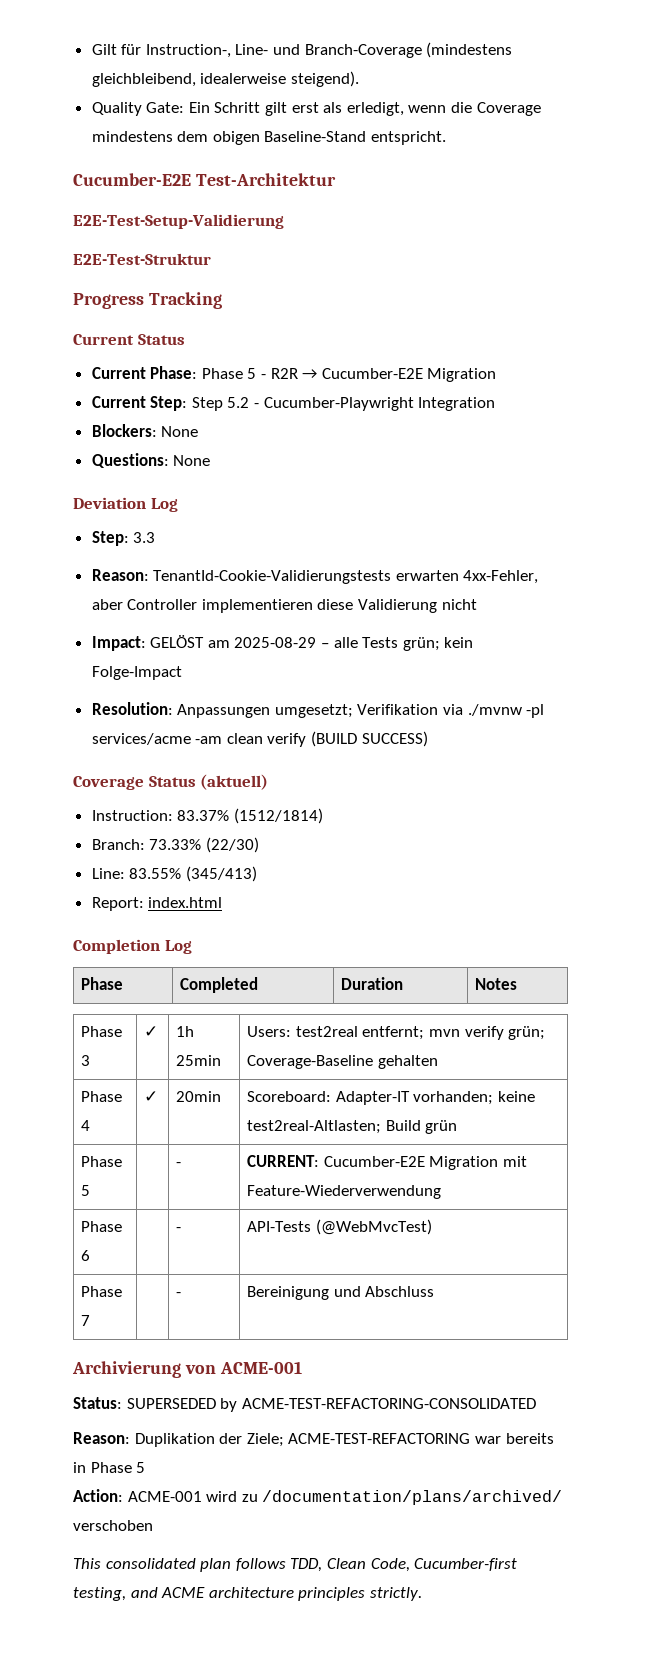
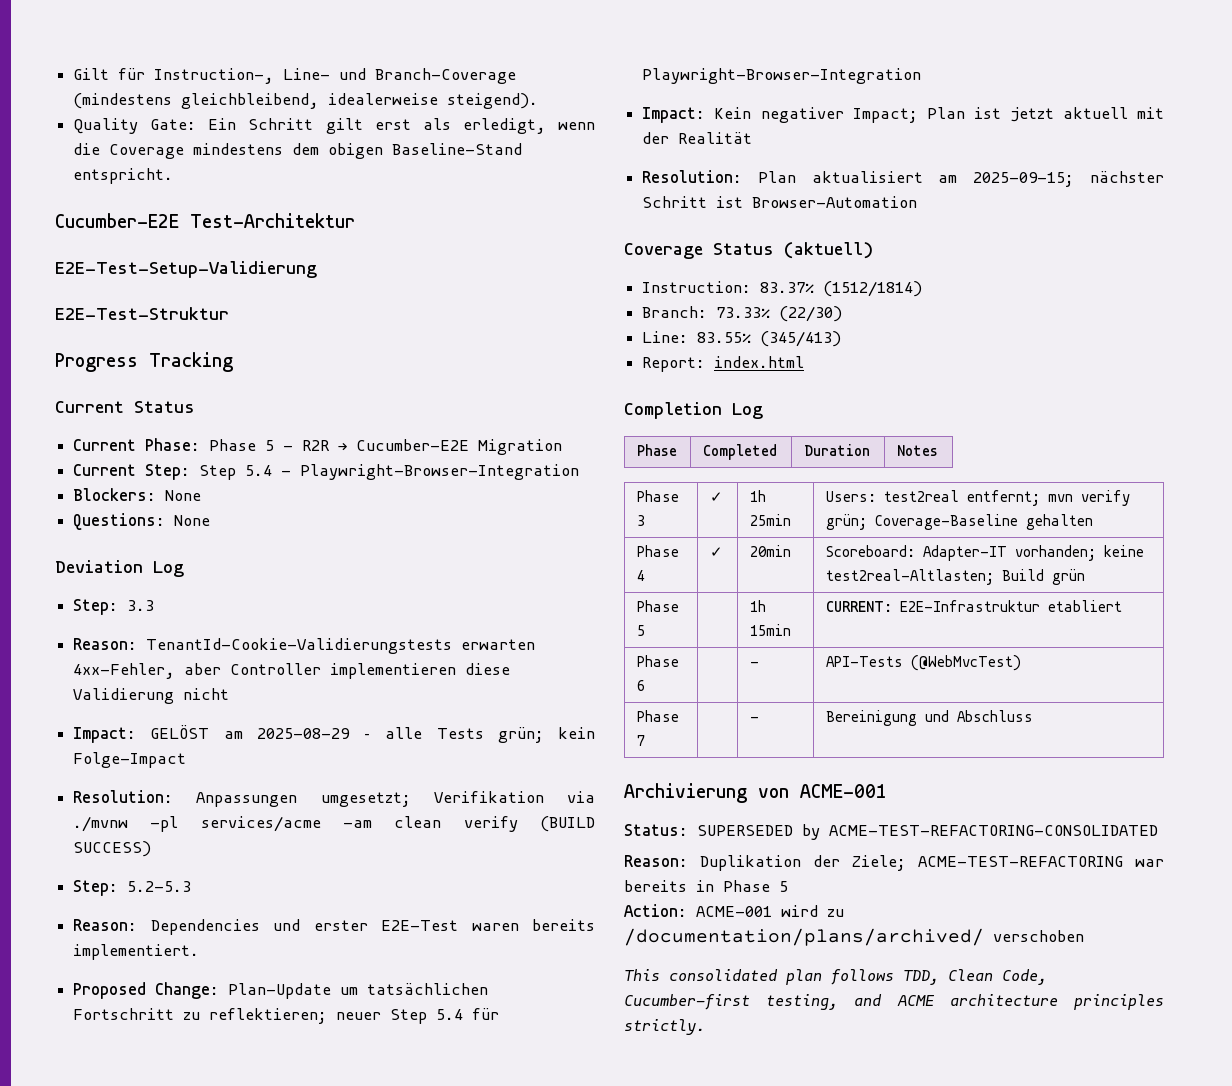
- Current Step: Step 5.2 - Cucumber-Playwright Integration
+ Current Step: Step 5.4 - Playwright-Browser-Integration
+ Step: 5.2-5.3
+ Reason: Dependencies und erster E2E-Test waren bereits implementiert.
+ Proposed Change: Plan-Update um tatsächlichen Fortschritt zu reflektieren; neuer Step 5.4 für Playwright-Browser-Integration
+ Impact: Kein negativer Impact; Plan ist jetzt aktuell mit der Realität
+ Resolution: Plan aktualisiert am 2025-09-15; nächster Schritt ist Browser-Automation
- Phase 5 | | - | CURRENT: Cucumber-E2E Migration mit Feature-Wiederverwendung
+ Phase 5 | | 1h 15min | CURRENT: E2E-Infrastruktur etabliert

